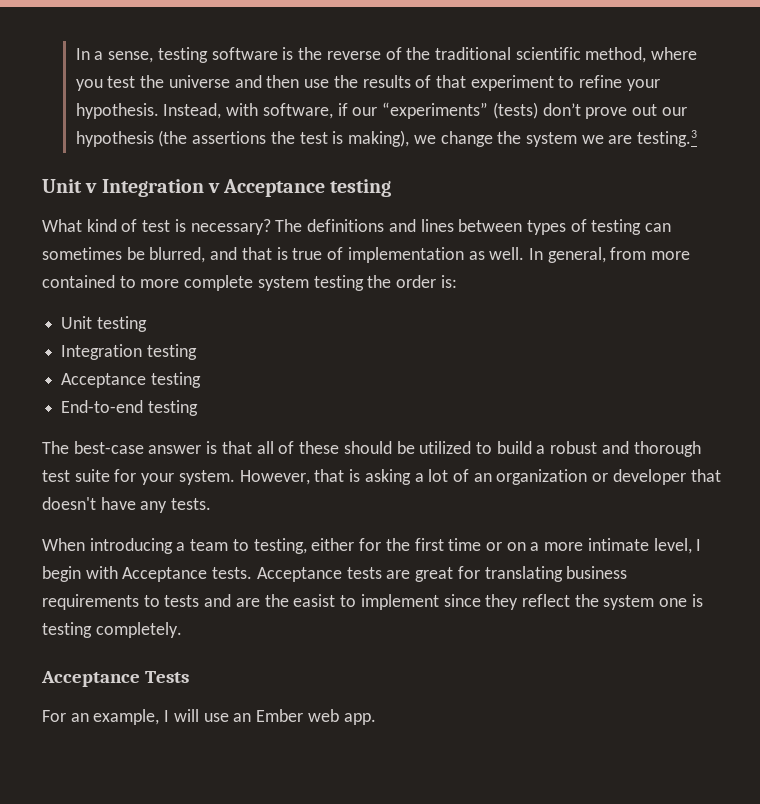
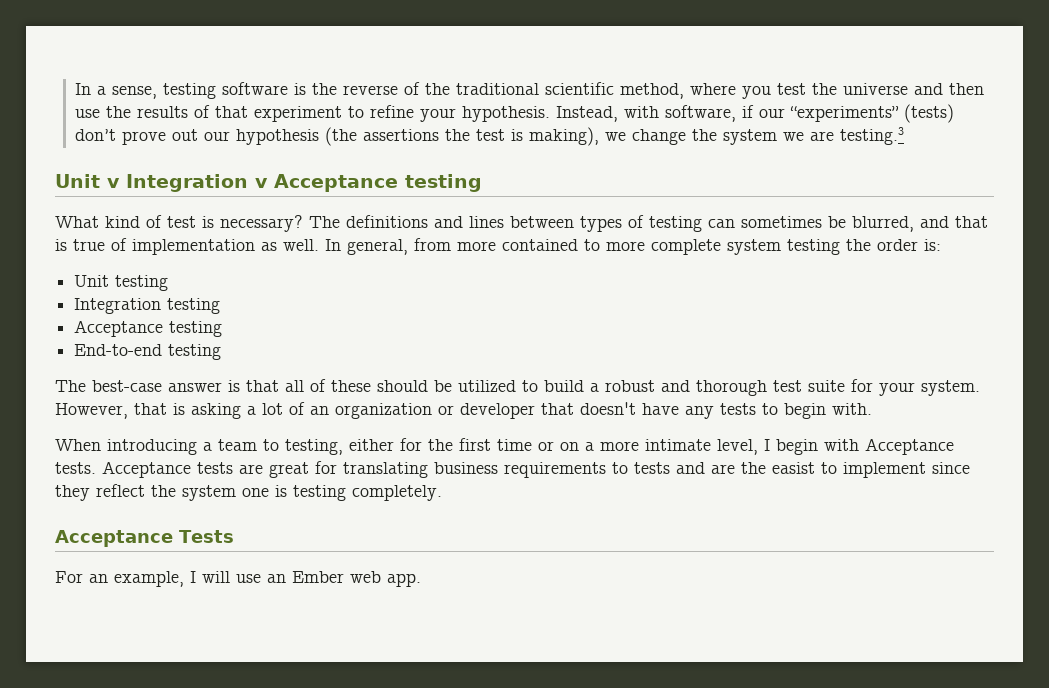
- However, that is asking a lot of an organization or developer that doesn't have any tests.
+ However, that is asking a lot of an organization or developer that doesn't have any tests to begin with.

